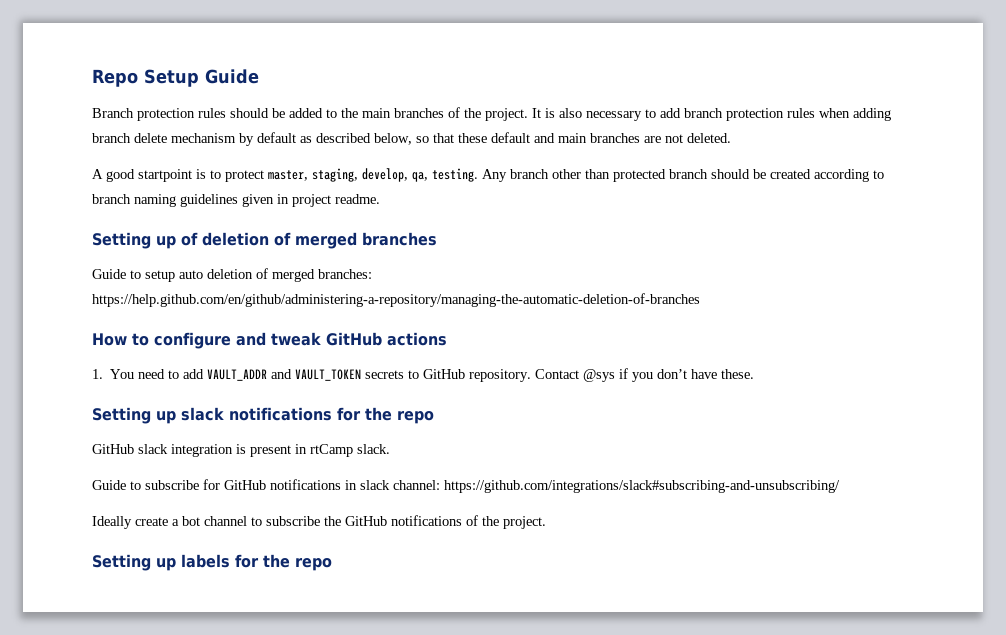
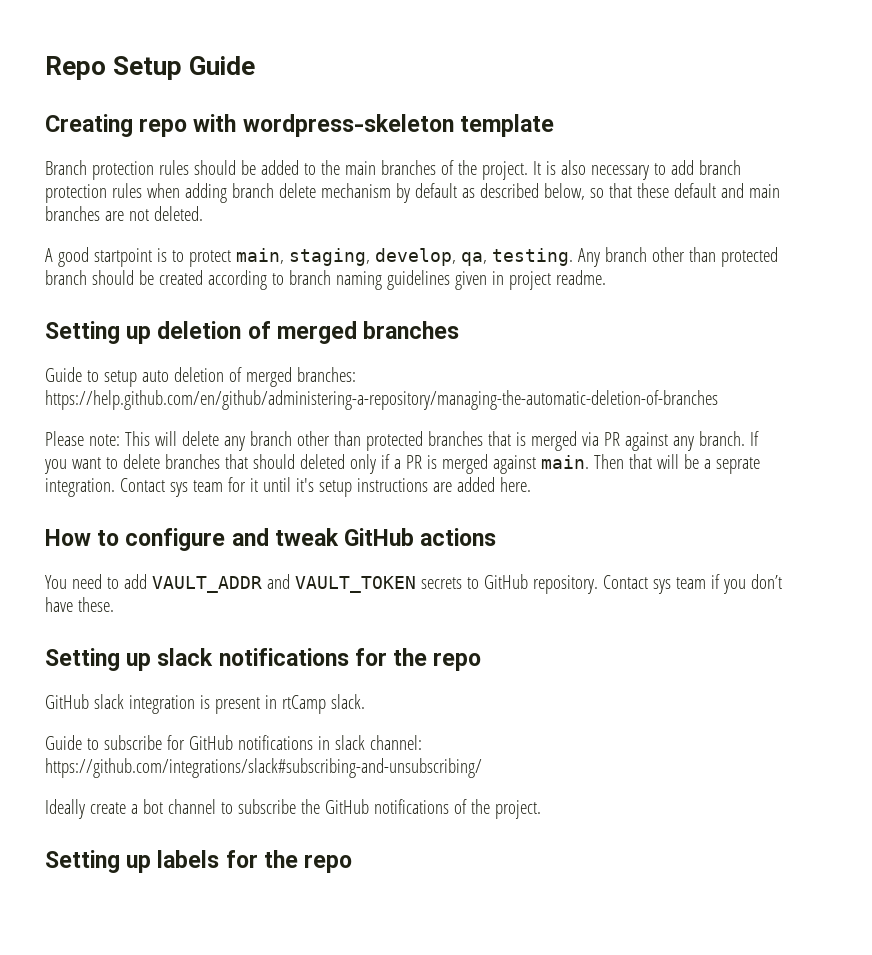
+ Creating repo with wordpress-skeleton template
- A good startpoint is to protect master, staging, develop, qa, testing.
+ A good startpoint is to protect main, staging, develop, qa, testing.
- Setting up of deletion of merged branches
+ Setting up deletion of merged branches
+ Please note: This will delete any branch other than protected branches that is merged via PR against any branch. If you want to delete branches that should deleted only if a PR is merged against main. Then that will be a seprate integration. Contact sys team for it until it's setup instructions are added here.
- 1. You need to add VAULT_ADDR and VAULT_TOKEN secrets to GitHub repository.
+ You need to add VAULT_ADDR and VAULT_TOKEN secrets to GitHub repository.
- Contact @sys if you don’t have these.
+ Contact sys team if you don’t have these.

